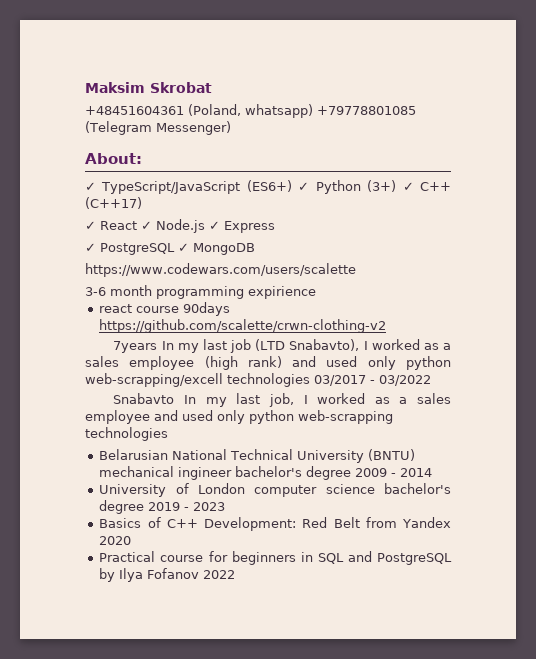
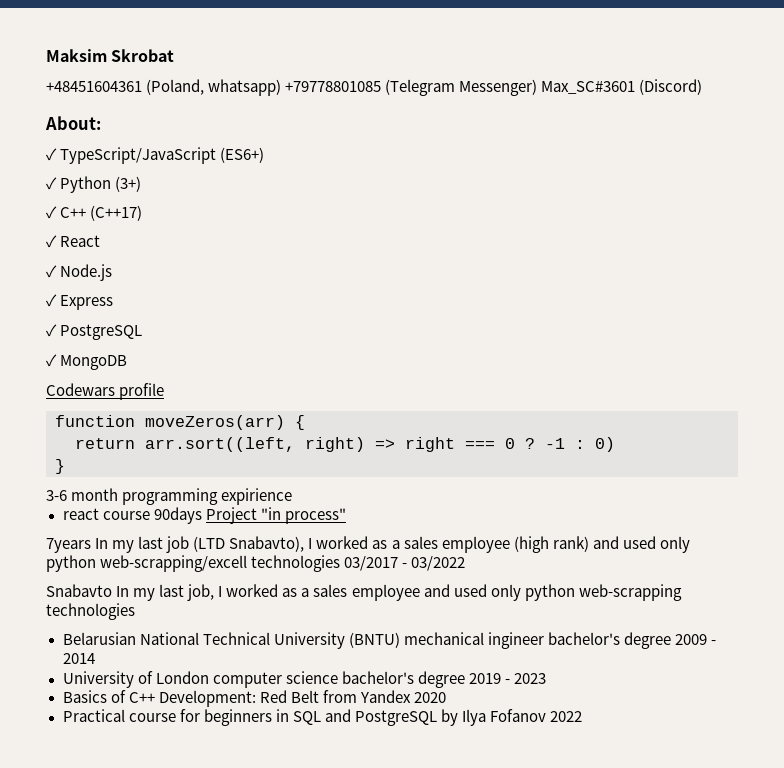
- +48451604361 (Poland, whatsapp) +79778801085 (Telegram Messenger)
+ +48451604361 (Poland, whatsapp) +79778801085 (Telegram Messenger) Max_SC#3601 (Discord)
- ✓ TypeScript/JavaScript (ES6+) ✓ Python (3+) ✓ C++ (C++17)
+ ✓ TypeScript/JavaScript (ES6+)
+ ✓ Python (3+)
+ ✓ C++ (C++17)
- ✓ React ✓ Node.js ✓ Express
+ ✓ React
+ ✓ Node.js
+ ✓ Express
- ✓ PostgreSQL ✓ MongoDB
+ ✓ PostgreSQL
+ ✓ MongoDB
- https://www.codewars.com/users/scalette
+ Codewars profile
+ function moveZeros(arr) {
+ return arr.sort((left, right) => right === 0 ? -1 : 0)
+ }
- react course 90days https://github.com/scalette/crwn-clothing-v2
+ react course 90days Project "in process"

